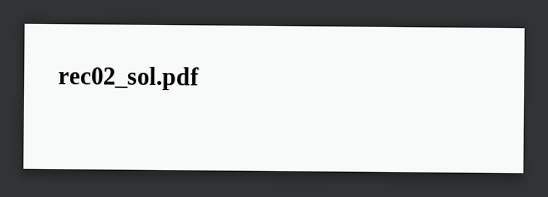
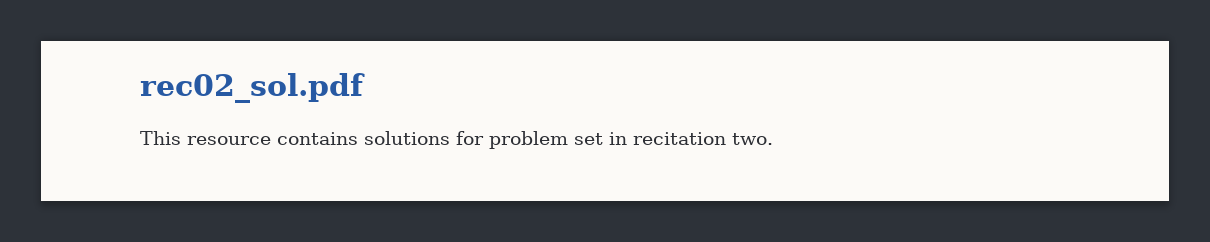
+ This resource contains solutions for problem set in recitation two.

